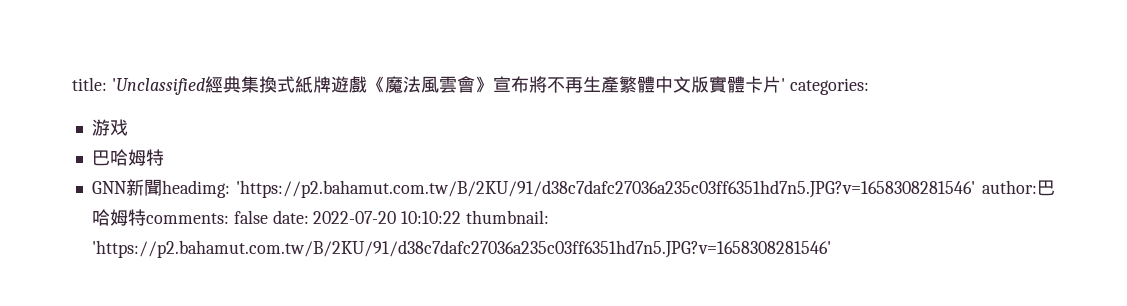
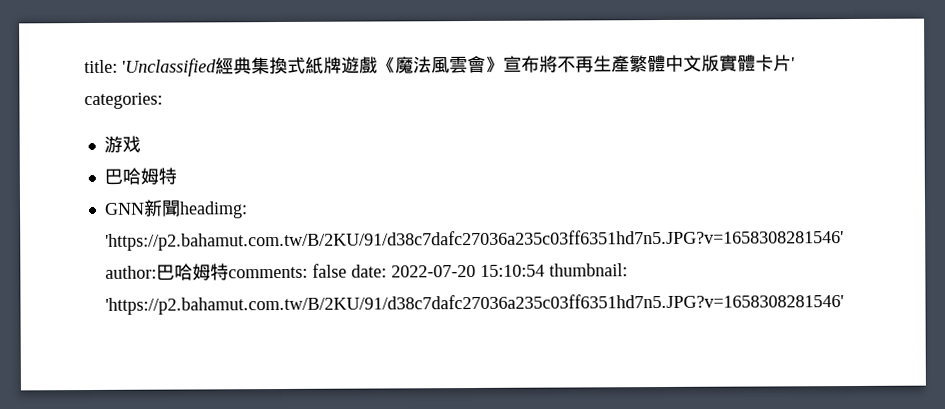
- GNN新聞headimg: 'https://p2.bahamut.com.tw/B/2KU/91/d38c7dafc27036a235c03ff6351hd7n5.JPG?v=1658308281546' author:巴哈姆特comments: false date: 2022-07-20 10:10:22 thumbnail: 'https://p2.bahamut.com.tw/B/2KU/91/d38c7dafc27036a235c03ff6351hd7n5.JPG?v=1658308281546'
+ GNN新聞headimg: 'https://p2.bahamut.com.tw/B/2KU/91/d38c7dafc27036a235c03ff6351hd7n5.JPG?v=1658308281546' author:巴哈姆特comments: false date: 2022-07-20 15:10:54 thumbnail: 'https://p2.bahamut.com.tw/B/2KU/91/d38c7dafc27036a235c03ff6351hd7n5.JPG?v=1658308281546'

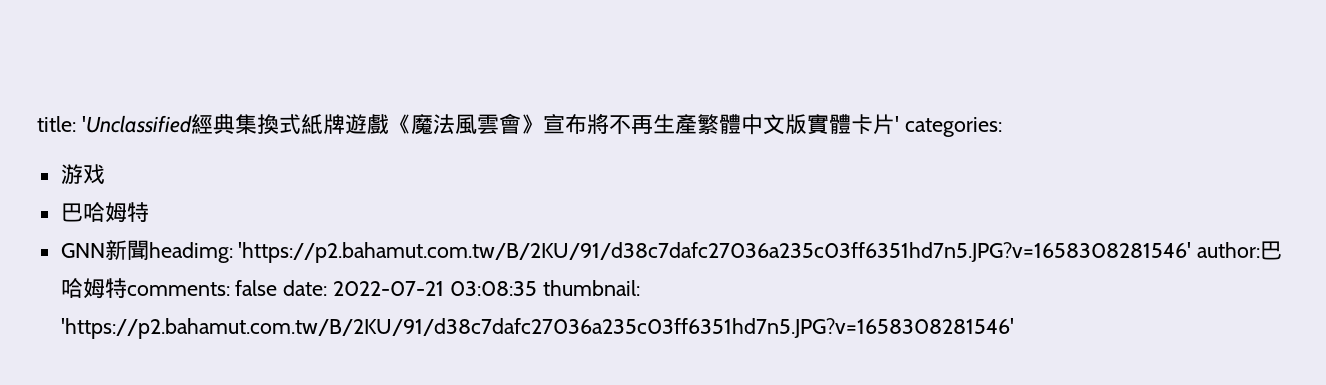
- GNN新聞headimg: 'https://p2.bahamut.com.tw/B/2KU/91/d38c7dafc27036a235c03ff6351hd7n5.JPG?v=1658308281546' author:巴哈姆特comments: false date: 2022-07-20 15:10:54 thumbnail: 'https://p2.bahamut.com.tw/B/2KU/91/d38c7dafc27036a235c03ff6351hd7n5.JPG?v=1658308281546'
+ GNN新聞headimg: 'https://p2.bahamut.com.tw/B/2KU/91/d38c7dafc27036a235c03ff6351hd7n5.JPG?v=1658308281546' author:巴哈姆特comments: false date: 2022-07-21 03:08:35 thumbnail: 'https://p2.bahamut.com.tw/B/2KU/91/d38c7dafc27036a235c03ff6351hd7n5.JPG?v=1658308281546'

